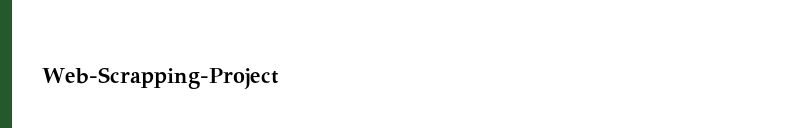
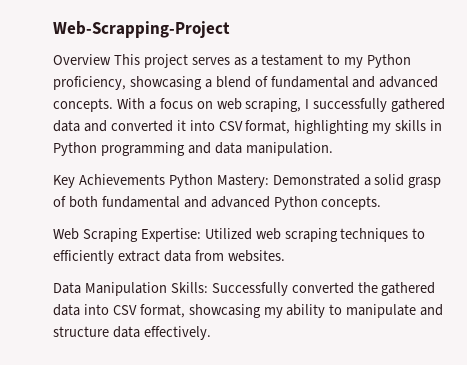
+ Overview This project serves as a testament to my Python proficiency, showcasing a blend of fundamental and advanced concepts. With a focus on web scraping, I successfully gathered data and converted it into CSV format, highlighting my skills in Python programming and data manipulation.
+ Key Achievements Python Mastery: Demonstrated a solid grasp of both fundamental and advanced Python concepts.
+ Web Scraping Expertise: Utilized web scraping techniques to efficiently extract data from websites.
+ Data Manipulation Skills: Successfully converted the gathered data into CSV format, showcasing my ability to manipulate and structure data effectively.

